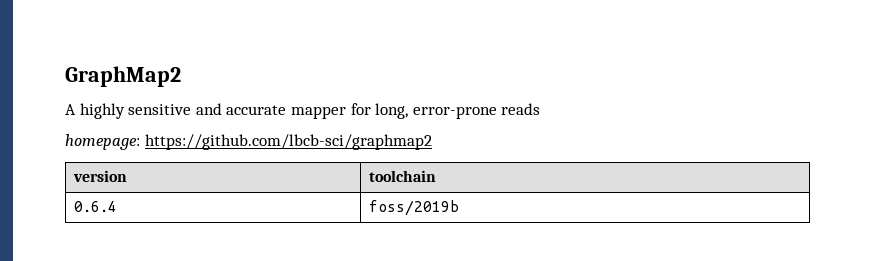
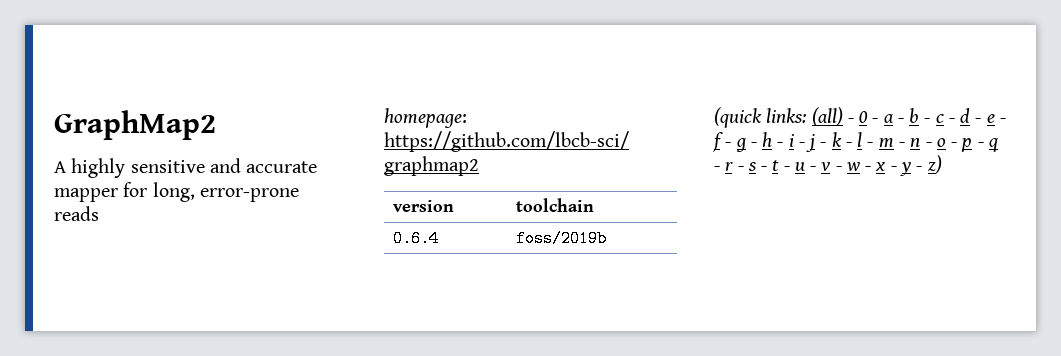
+ (quick links: (all) - 0 - a - b - c - d - e - f - g - h - i - j - k - l - m - n - o - p - q - r - s - t - u - v - w - x - y - z)

